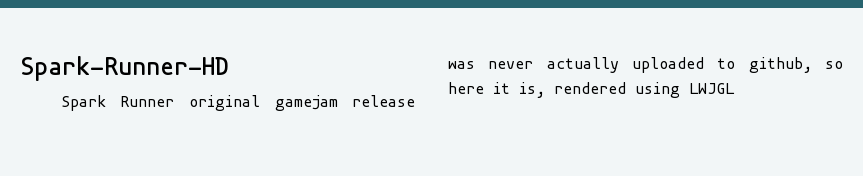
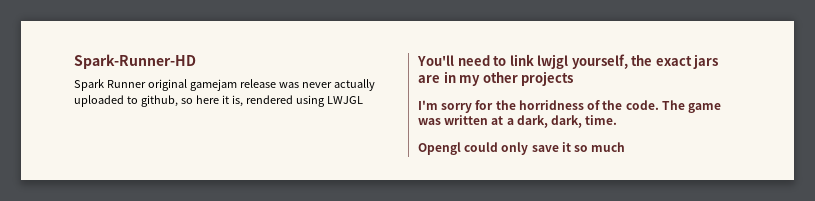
+ You'll need to link lwjgl yourself, the exact jars are in my other projects
+ I'm sorry for the horridness of the code. The game was written at a dark, dark, time.
+ Opengl could only save it so much

